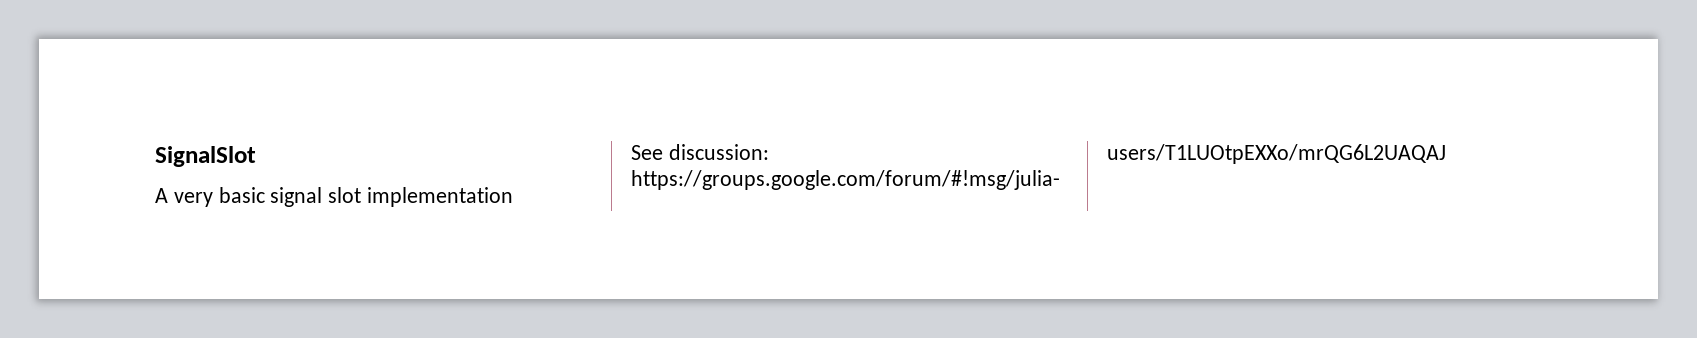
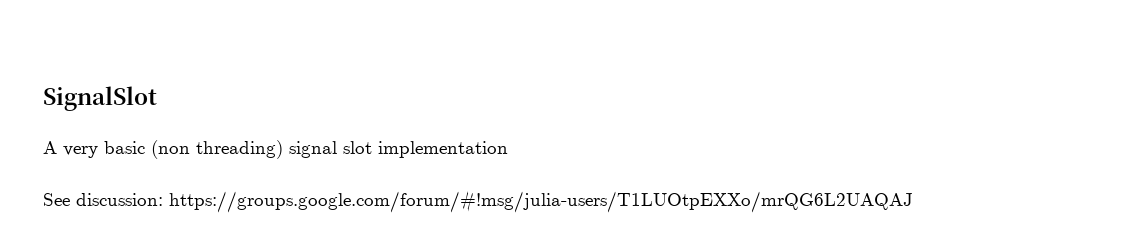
- A very basic signal slot implementation
+ A very basic (non threading) signal slot implementation

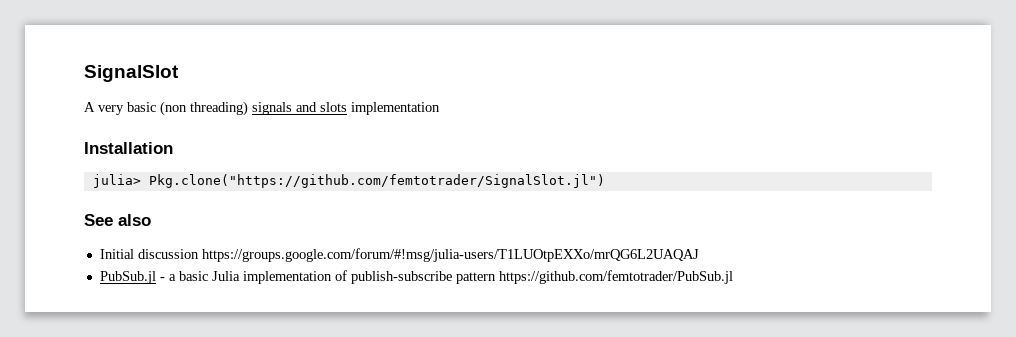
- A very basic (non threading) signal slot implementation
- See discussion: https://groups.google.com/forum/#!msg/julia-users/T1LUOtpEXXo/mrQG6L2UAQAJ
+ A very basic (non threading) signals and slots implementation
+ Installation
+ julia> Pkg.clone("https://github.com/femtotrader/SignalSlot.jl")
+ See also
+ Initial discussion https://groups.google.com/forum/#!msg/julia-users/T1LUOtpEXXo/mrQG6L2UAQAJ
+ PubSub.jl - a basic Julia implementation of publish-subscribe pattern https://github.com/femtotrader/PubSub.jl

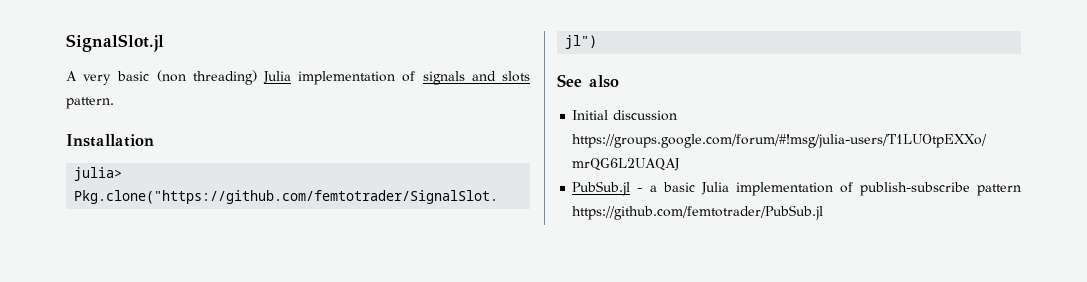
- SignalSlot
+ SignalSlot.jl
- A very basic (non threading) signals and slots implementation
+ A very basic (non threading) Julia implementation of signals and slots pattern.

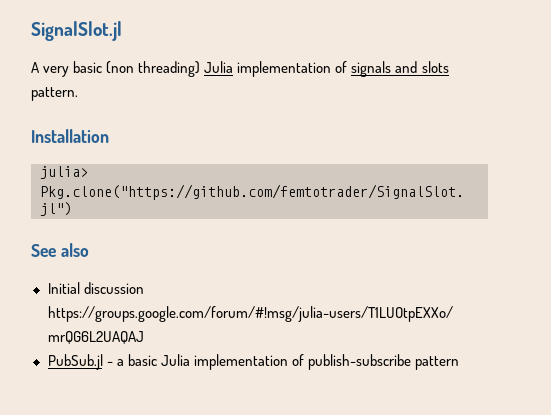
- PubSub.jl - a basic Julia implementation of publish-subscribe pattern https://github.com/femtotrader/PubSub.jl
+ PubSub.jl - a basic Julia implementation of publish-subscribe pattern

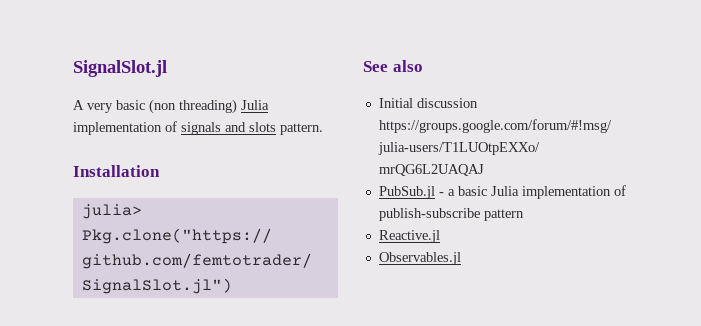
+ Reactive.jl
+ Observables.jl

